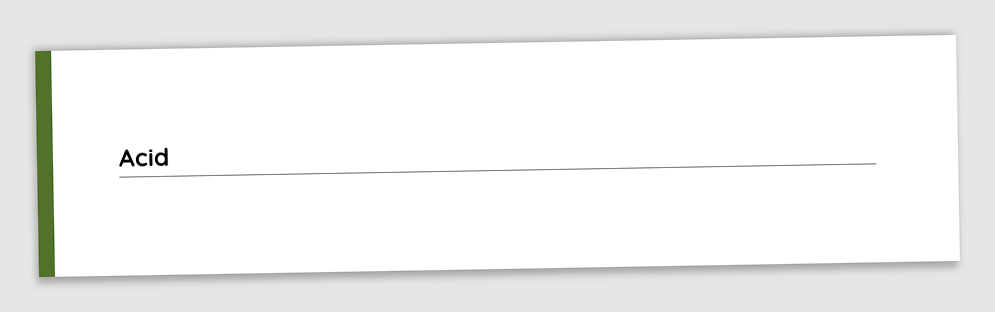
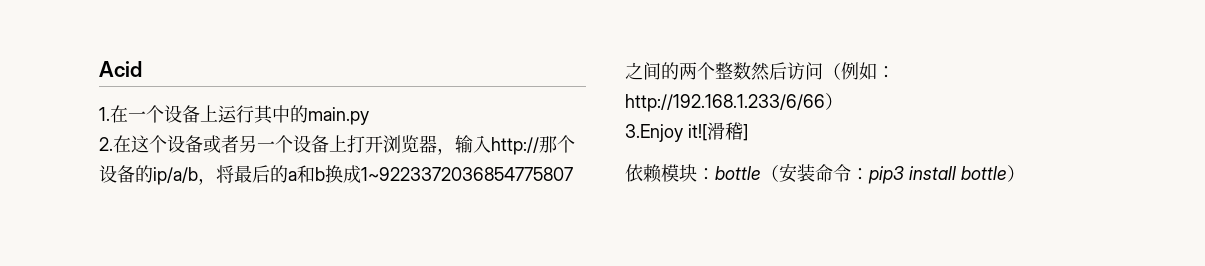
+ 1.在一个设备上运行其中的main.py
+ 2.在这个设备或者另一个设备上打开浏览器，输入http://那个设备的ip/a/b，将最后的a和b换成1~9223372036854775807之间的两个整数然后访问（例如：http://192.168.1.233/6/66）
+ 3.Enjoy it![滑稽]
+ 依赖模块：bottle（安装命令：pip3 install bottle）

